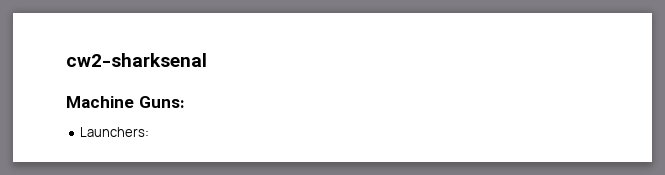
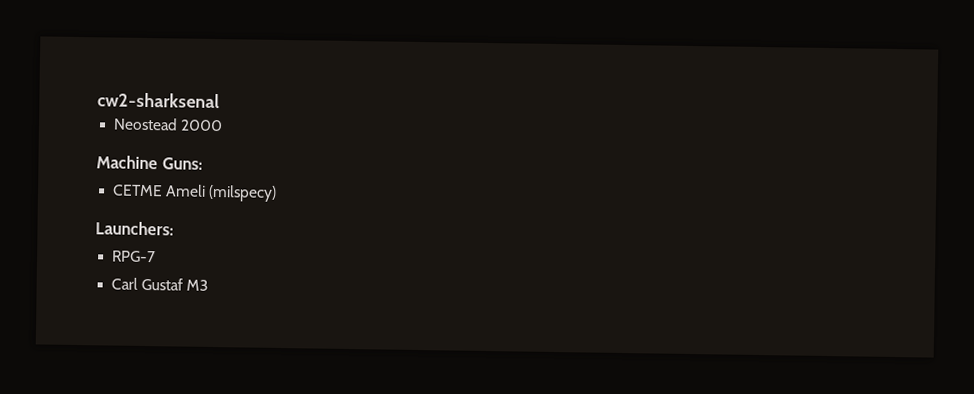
+ Neostead 2000
+ CETME Ameli (milspecy)
  Launchers:
+ RPG-7
+ Carl Gustaf M3

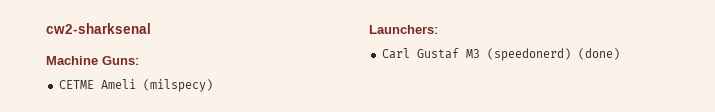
- Neostead 2000
- RPG-7
- Carl Gustaf M3
+ Carl Gustaf M3 (speedonerd) (done)

